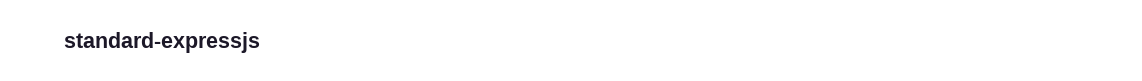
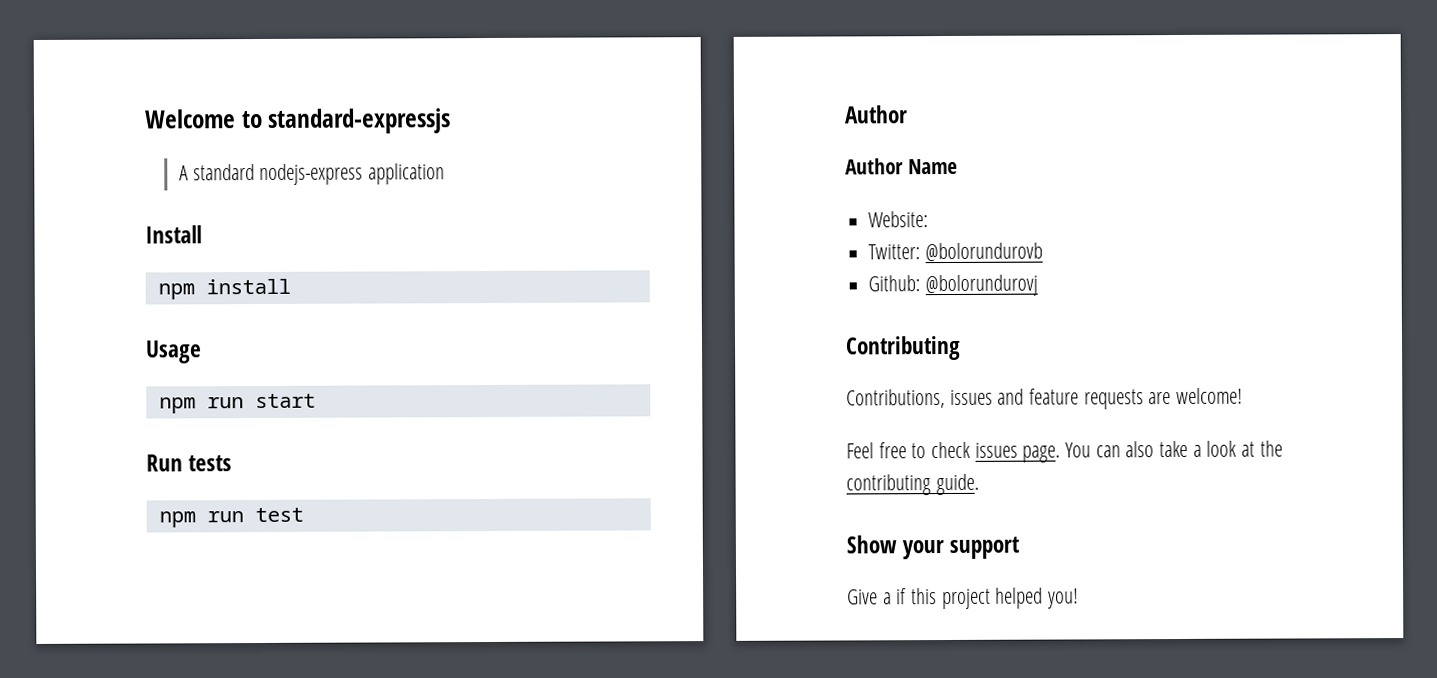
- standard-expressjs
+ Welcome to standard-expressjs
+ A standard nodejs-express application
+ Install
+ npm install
+ Usage
+ npm run start
+ Run tests
+ npm run test
+ Author
+ Author Name
+ Website:
+ Twitter: @bolorundurovb
+ Github: @bolorundurovj
+ Contributing
+ Contributions, issues and feature requests are welcome!
+ Feel free to check issues page. You can also take a look at the contributing guide.
+ Show your support
+ Give a if this project helped you!

